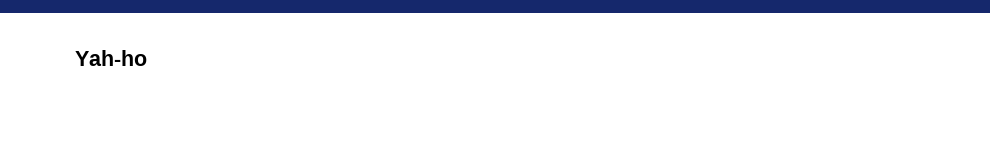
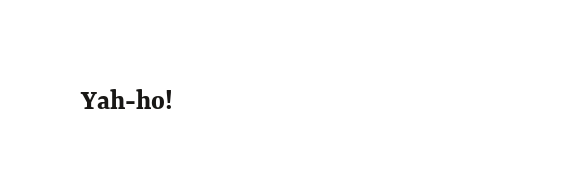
- Yah-ho
+ Yah-ho!

